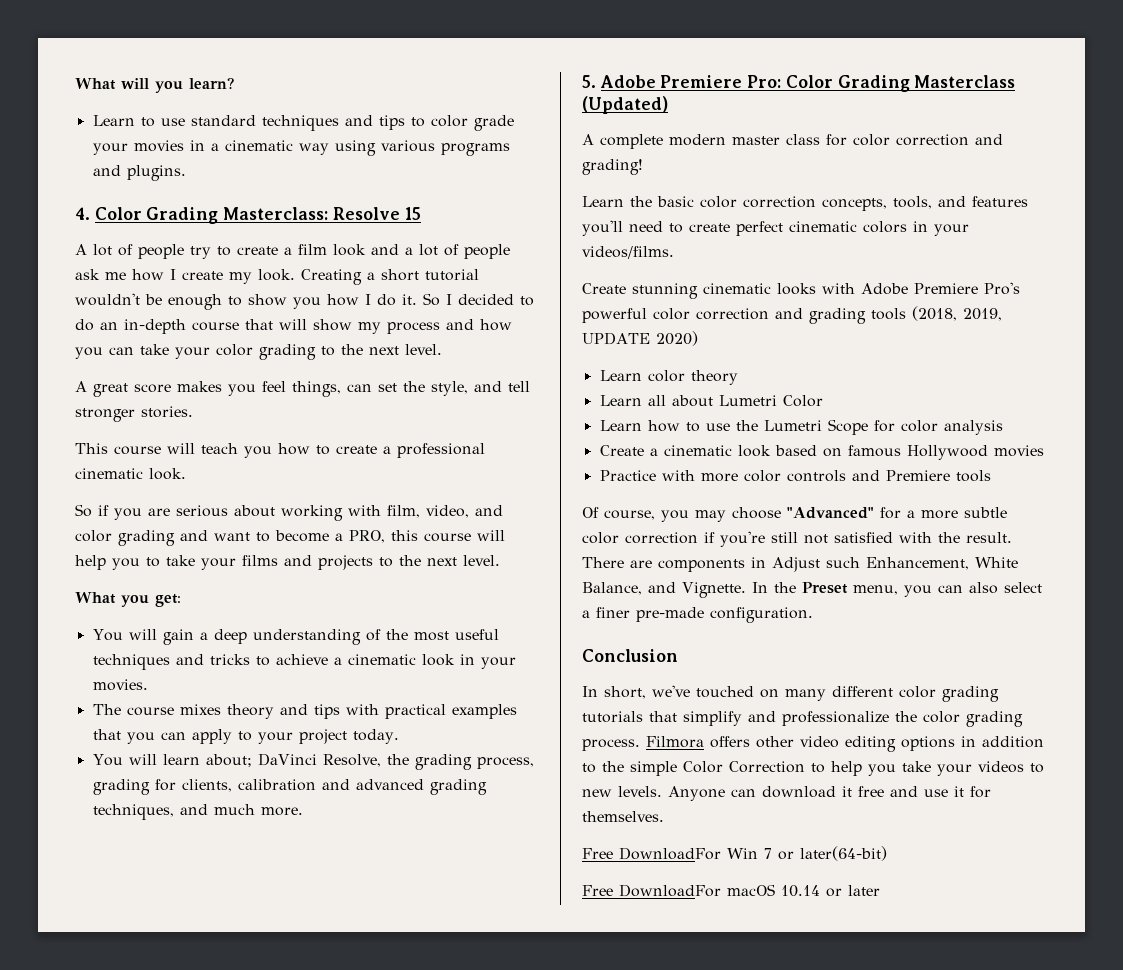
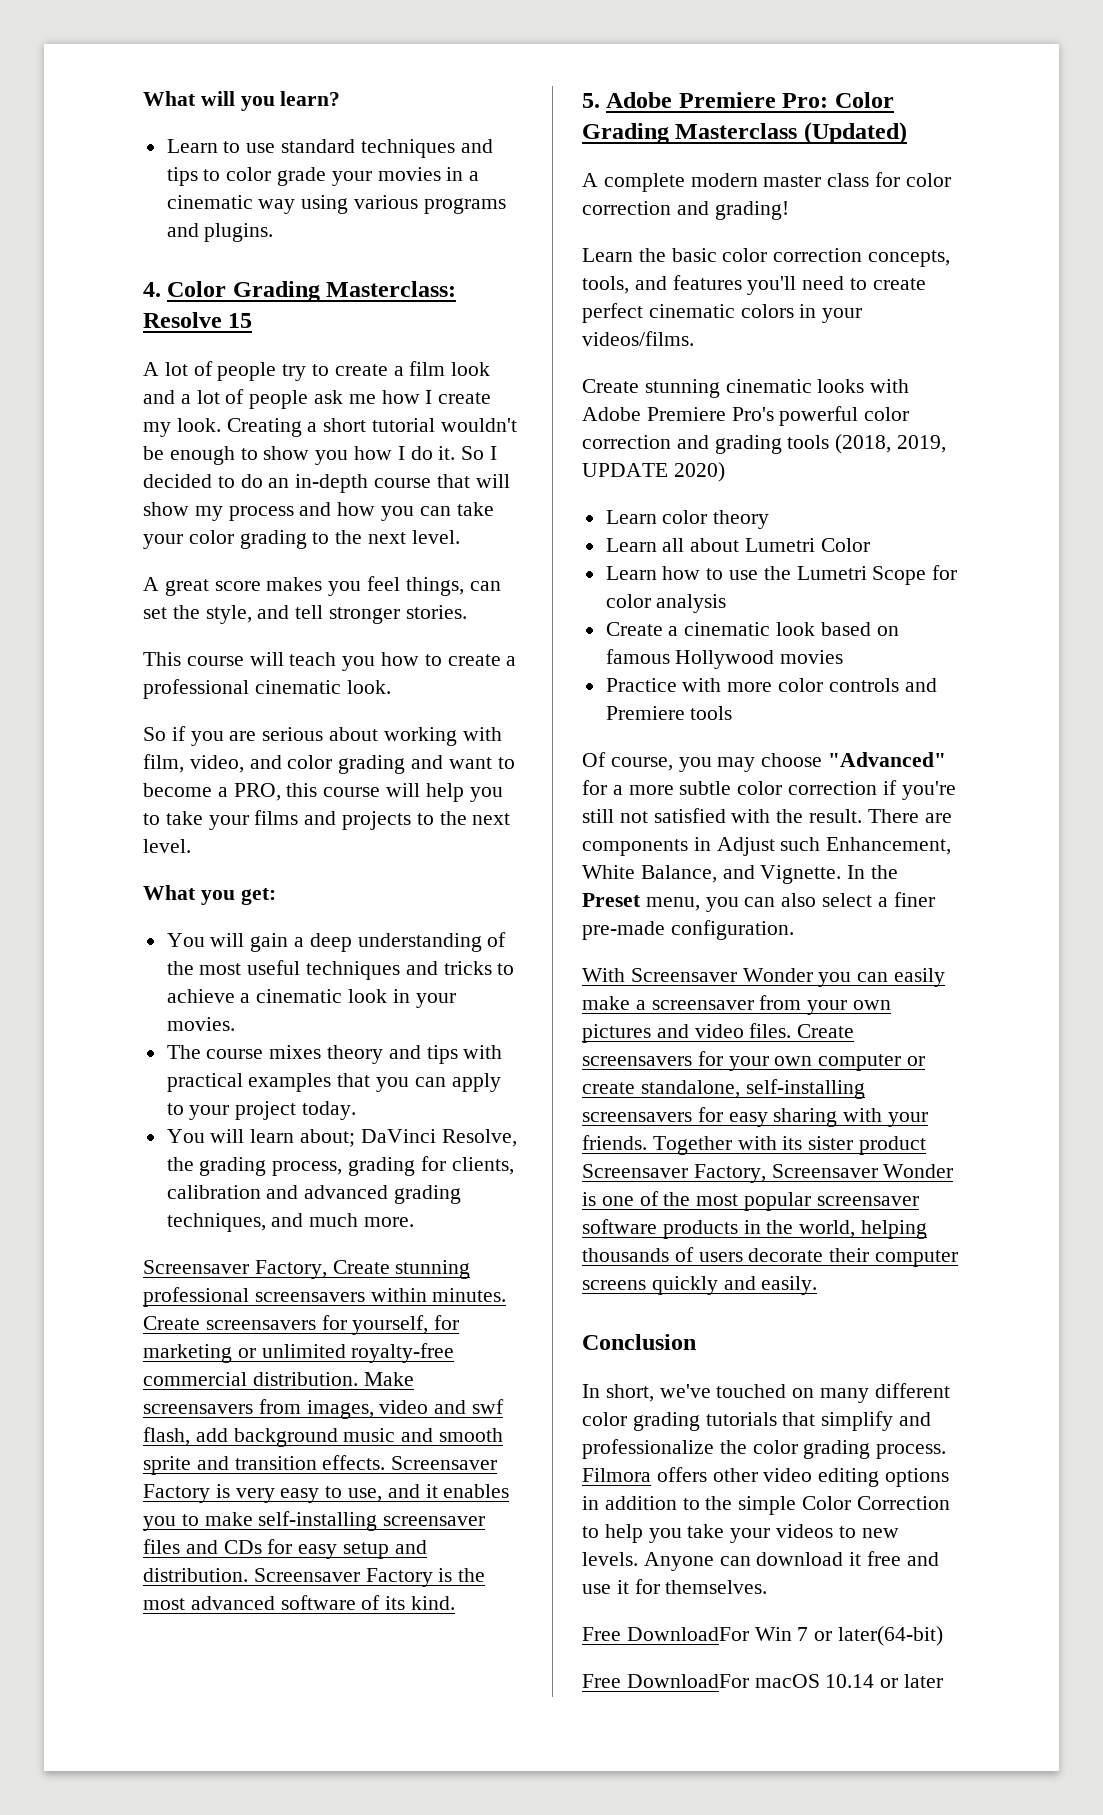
+ Screensaver Factory, Create stunning professional screensavers within minutes. Create screensavers for yourself, for marketing or unlimited royalty-free commercial distribution. Make screensavers from images, video and swf flash, add background music and smooth sprite and transition effects. Screensaver Factory is very easy to use, and it enables you to make self-installing screensaver files and CDs for easy setup and distribution. Screensaver Factory is the most advanced software of its kind.
+ With Screensaver Wonder you can easily make a screensaver from your own pictures and video files. Create screensavers for your own computer or create standalone, self-installing screensavers for easy sharing with your friends. Together with its sister product Screensaver Factory, Screensaver Wonder is one of the most popular screensaver software products in the world, helping thousands of users decorate their computer screens quickly and easily.

